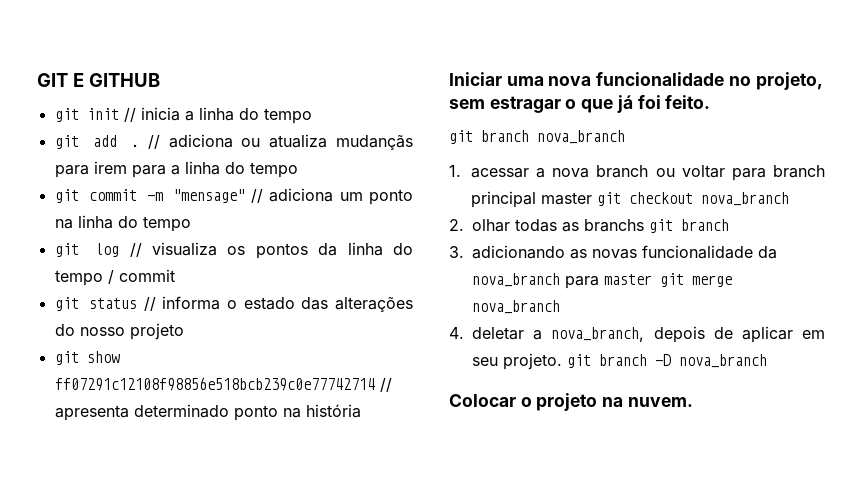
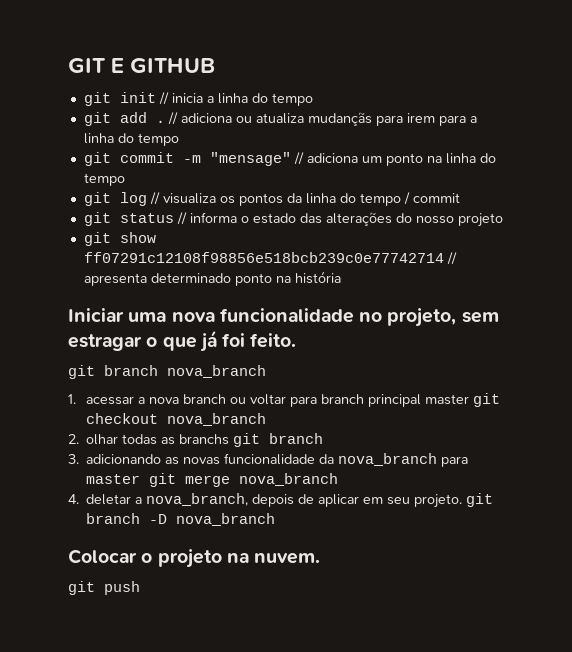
+ git push

